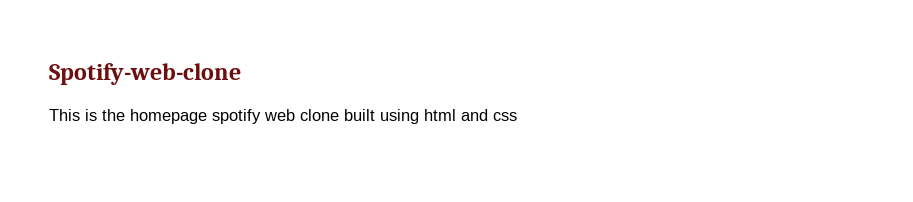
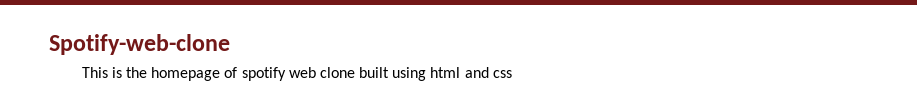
- This is the homepage spotify web clone built using html and css
+ This is the homepage of spotify web clone built using html and css

